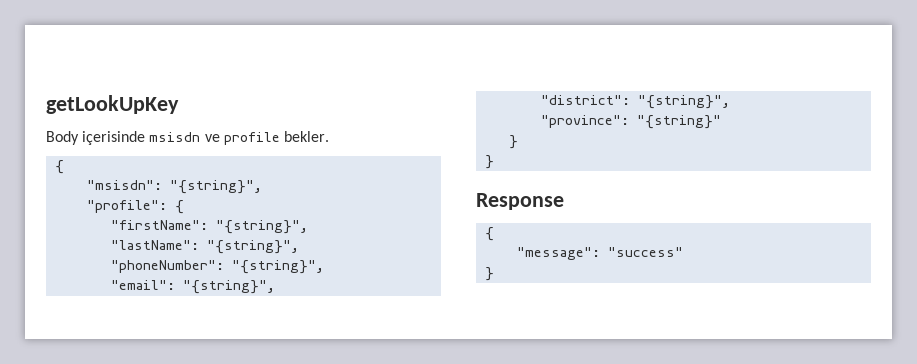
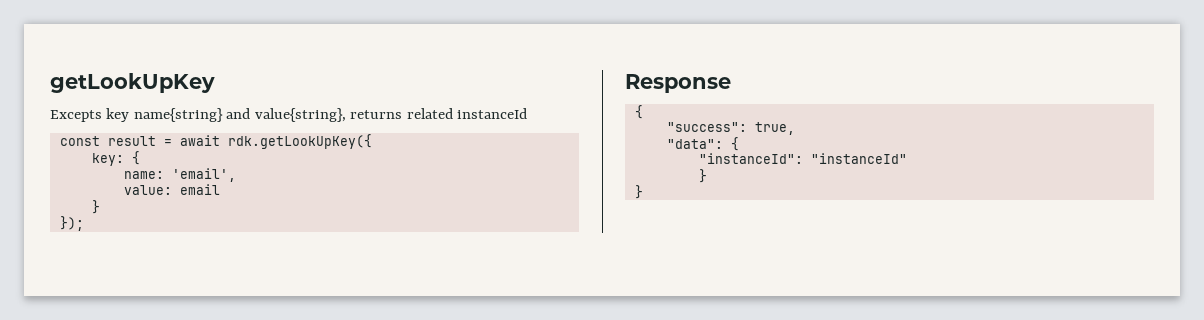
- Body içerisinde msisdn ve profile bekler.
- {
- "msisdn": "{string}",
- "profile": {
- "firstName": "{string}",
- "lastName": "{string}",
- "phoneNumber": "{string}",
- "email": "{string}",
- "district": "{string}",
- "province": "{string}"
+ Excepts key name{string} and value{string}, returns related instanceId
+ const result = await rdk.getLookUpKey({
+ key: {
+ name: 'email',
+ value: email
  }
- }
+ });
- "message": "success"
+ "success": true,
+ "data": {
+ "instanceId": "instanceId"
+ }

